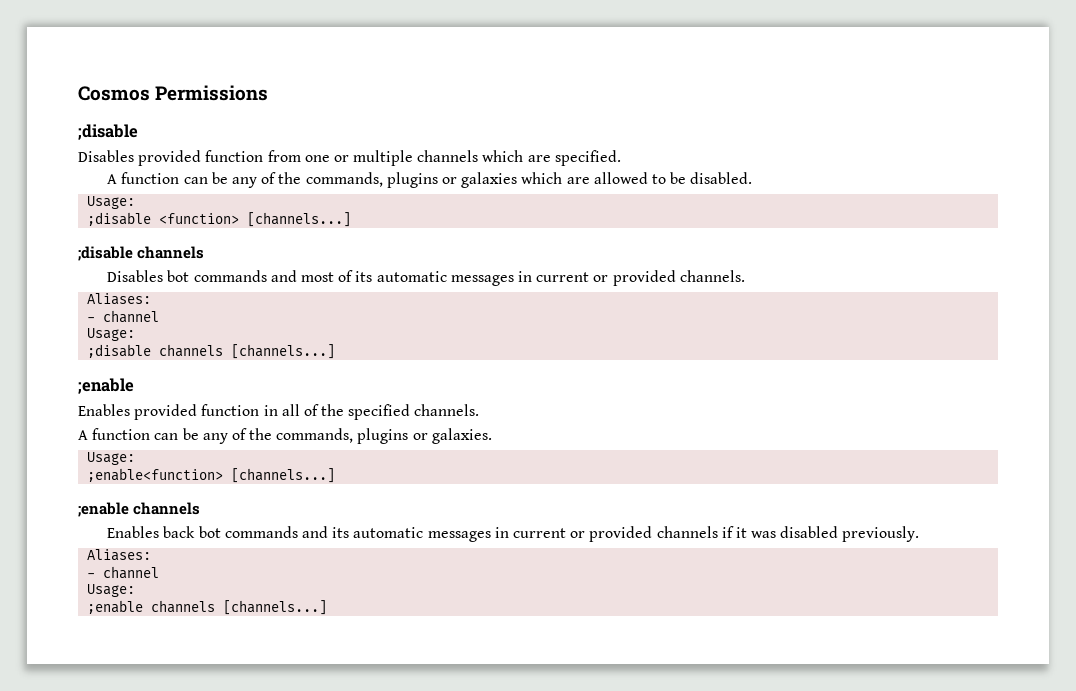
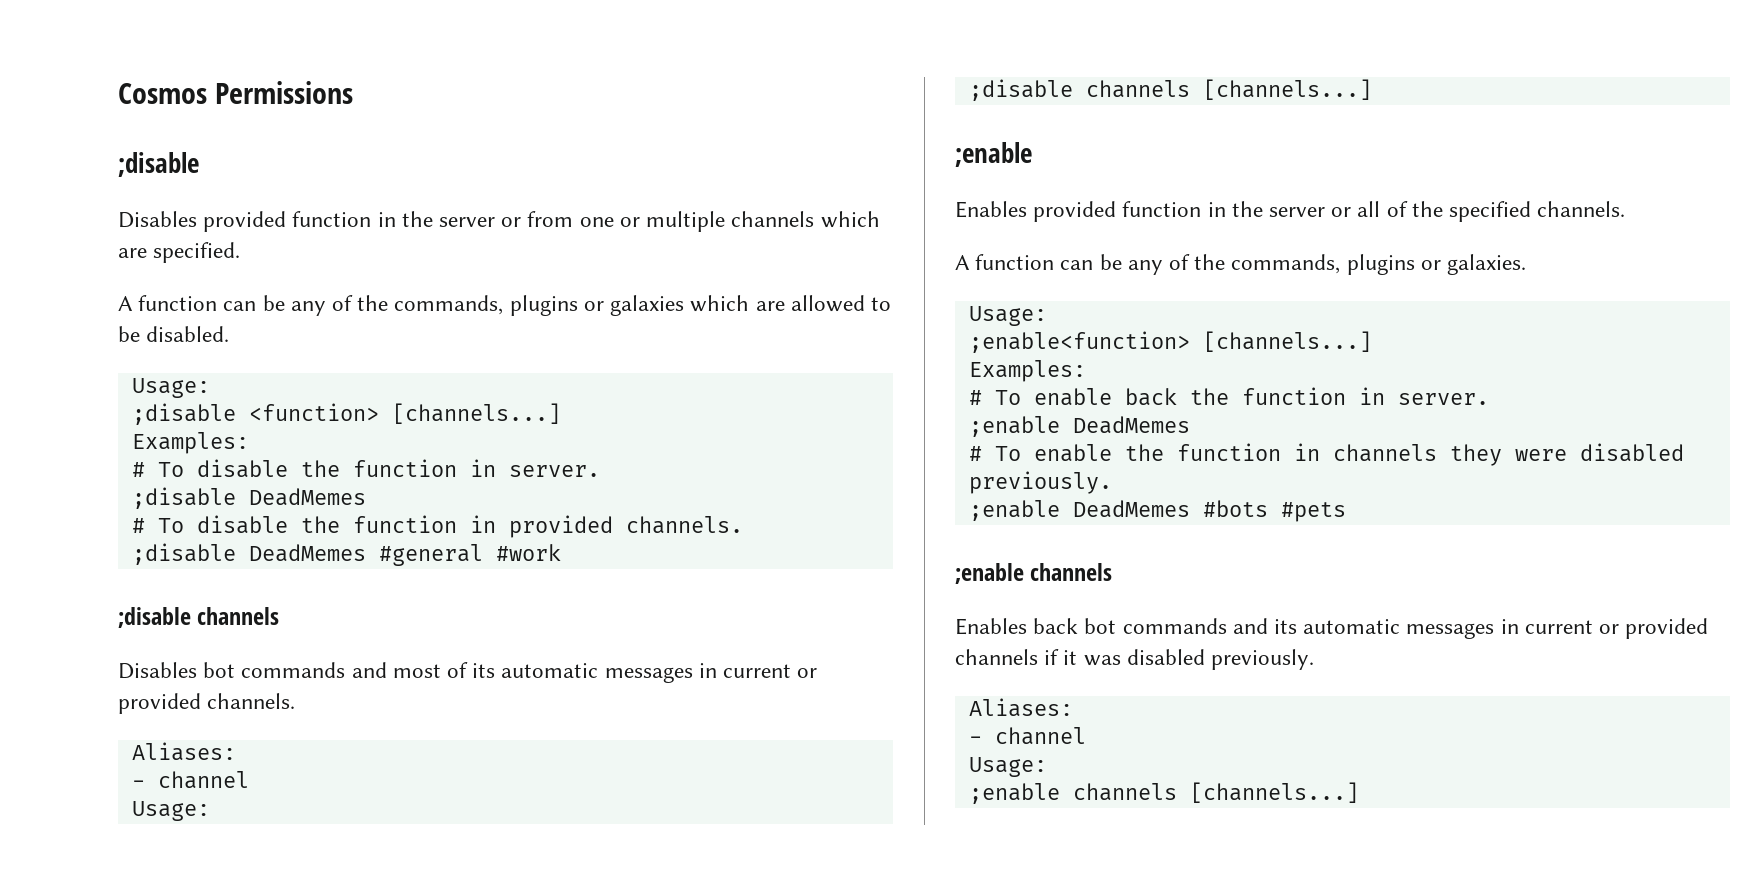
- Disables provided function from one or multiple channels which are specified.
+ Disables provided function in the server or from one or multiple channels which are specified.
  ;disable <function> [channels...]
+ Examples:
+ # To disable the function in server.
+ ;disable DeadMemes
+ # To disable the function in provided channels.
+ ;disable DeadMemes #general #work
- Enables provided function in all of the specified channels.
+ Enables provided function in the server or all of the specified channels.
  ;enable<function> [channels...]
+ Examples:
+ # To enable back the function in server.
+ ;enable DeadMemes
+ # To enable the function in channels they were disabled previously.
+ ;enable DeadMemes #bots #pets

